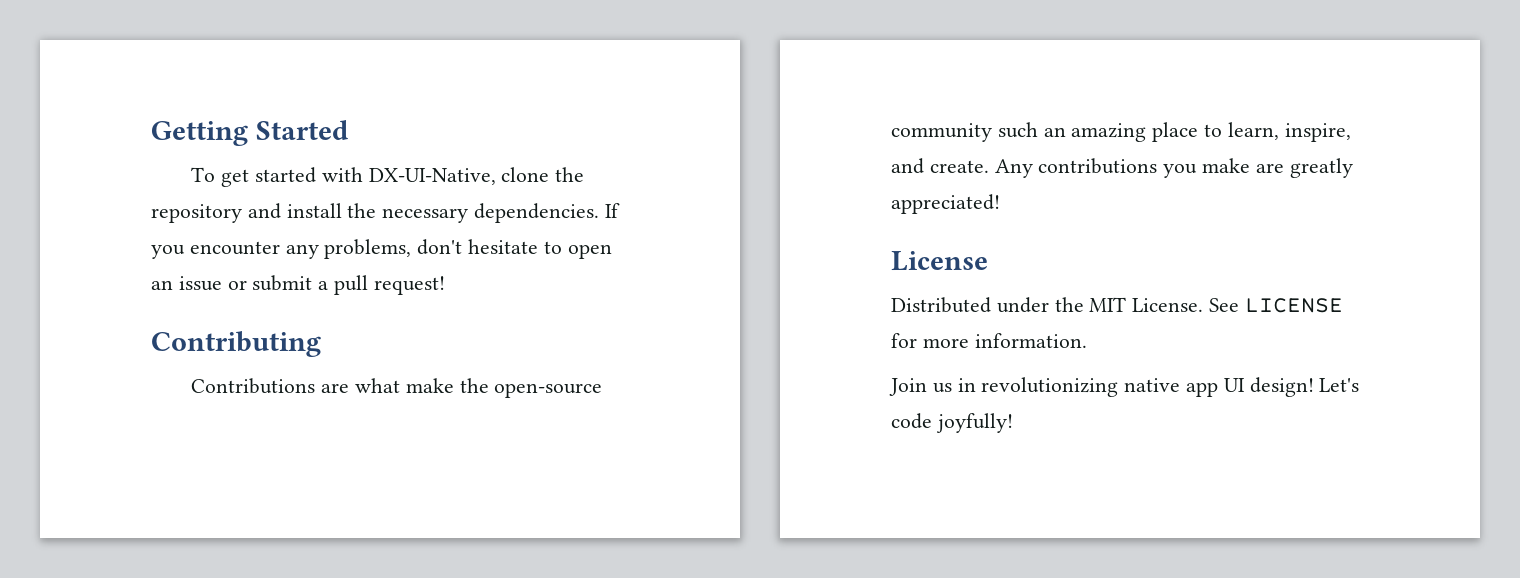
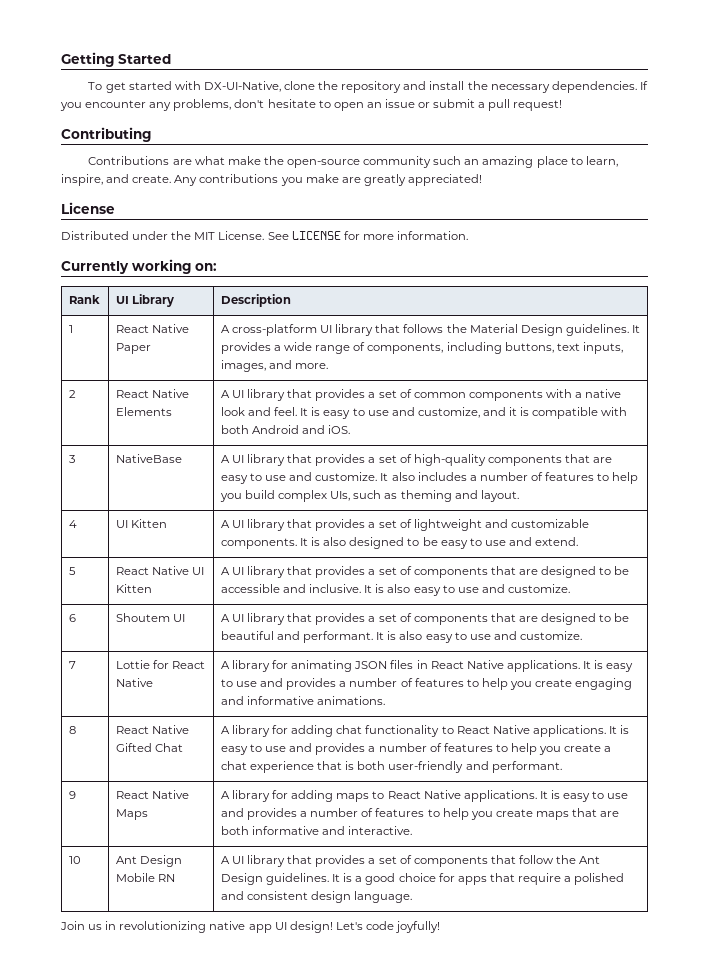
+ Currently working on:
+ Rank | UI Library | Description
+ 1 | React Native Paper | A cross-platform UI library that follows the Material Design guidelines. It provides a wide range of components, including buttons, text inputs, images, and more.
+ 2 | React Native Elements | A UI library that provides a set of common components with a native look and feel. It is easy to use and customize, and it is compatible with both Android and iOS.
+ 3 | NativeBase | A UI library that provides a set of high-quality components that are easy to use and customize. It also includes a number of features to help you build complex UIs, such as theming and layout.
+ 4 | UI Kitten | A UI library that provides a set of lightweight and customizable components. It is also designed to be easy to use and extend.
+ 5 | React Native UI Kitten | A UI library that provides a set of components that are designed to be accessible and inclusive. It is also easy to use and customize.
+ 6 | Shoutem UI | A UI library that provides a set of components that are designed to be beautiful and performant. It is also easy to use and customize.
+ 7 | Lottie for React Native | A library for animating JSON files in React Native applications. It is easy to use and provides a number of features to help you create engaging and informative animations.
+ 8 | React Native Gifted Chat | A library for adding chat functionality to React Native applications. It is easy to use and provides a number of features to help you create a chat experience that is both user-friendly and performant.
+ 9 | React Native Maps | A library for adding maps to React Native applications. It is easy to use and provides a number of features to help you create maps that are both informative and interactive.
+ 10 | Ant Design Mobile RN | A UI library that provides a set of components that follow the Ant Design guidelines. It is a good choice for apps that require a polished and consistent design language.

